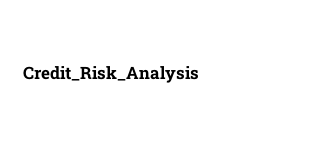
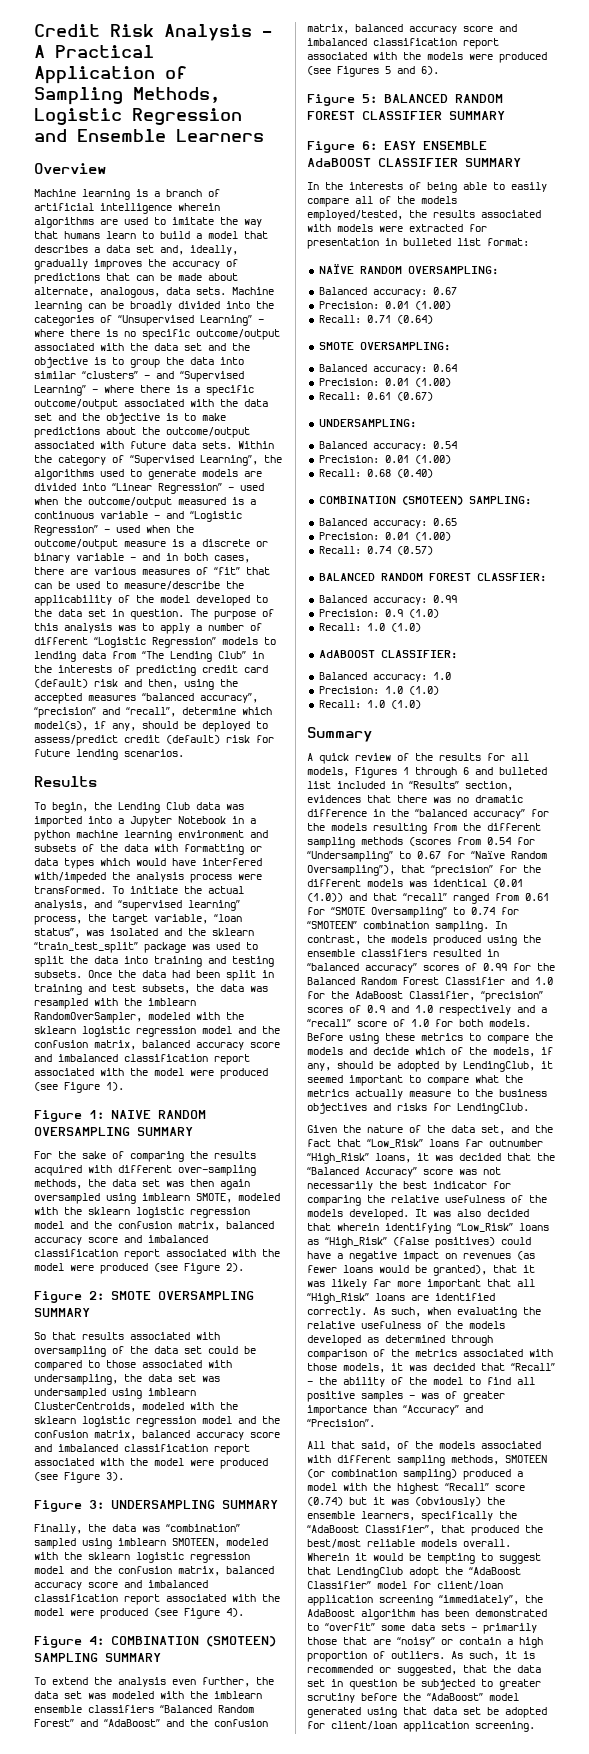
- Credit_Risk_Analysis
+ Credit Risk Analysis – A Practical Application of Sampling Methods, Logistic Regression and Ensemble Learners
+ Overview
+ Machine learning is a branch of artificial intelligence wherein algorithms are used to imitate the way that humans learn to build a model that describes a data set and, ideally, gradually improves the accuracy of predictions that can be made about alternate, analogous, data sets. Machine learning can be broadly divided into the categories of “Unsupervised Learning” – where there is no specific outcome/output associated with the data set and the objective is to group the data into similar “clusters” – and “Supervised Learning” – where there is a specific outcome/output associated with the data set and the objective is to make predictions about the outcome/output associated with future data sets. Within the category of “Supervised Learning”, the algorithms used to generate models are divided into “Linear Regression” – used when the outcome/output measured is a continuous variable – and “Logistic Regression” – used when the outcome/output measure is a discrete or binary variable – and in both cases, there are various measures of “fit” that can be used to measure/describe the applicability of the model developed to the data set in question. The purpose of this analysis was to apply a number of different “Logistic Regression” models to lending data from “The Lending Club” in the interests of predicting credit card (default) risk and then, using the accepted measures “balanced accuracy”, “precision” and “recall”, determine which model(s), if any, should be deployed to assess/predict credit (default) risk for future lending scenarios.
+ Results
+ To begin, the Lending Club data was imported into a Jupyter Notebook in a python machine learning environment and subsets of the data with formatting or data types which would have interfered with/impeded the analysis process were transformed. To initiate the actual analysis, and “supervised learning” process, the target variable, “loan status”, was isolated and the sklearn “train_test_split” package was used to split the data into training and testing subsets. Once the data had been split in training and test subsets, the data was resampled with the imblearn RandomOverSampler, modeled with the sklearn logistic regression model and the confusion matrix, balanced accuracy score and imbalanced classification report associated with the model were produced (see Figure 1).
+ Figure 1: NAIVE RANDOM OVERSAMPLING SUMMARY
+ For the sake of comparing the results acquired with different over-sampling methods, the data set was then again oversampled using imblearn SMOTE, modeled with the sklearn logistic regression model and the confusion matrix, balanced accuracy score and imbalanced classification report associated with the model were produced (see Figure 2).
+ Figure 2: SMOTE OVERSAMPLING SUMMARY
+ So that results associated with oversampling of the data set could be compared to those associated with undersampling, the data set was undersampled using imblearn ClusterCentroids, modeled with the sklearn logistic regression model and the confusion matrix, balanced accuracy score and imbalanced classification report associated with the model were produced (see Figure 3).
+ Figure 3: UNDERSAMPLING SUMMARY
+ Finally, the data was “combination” sampled using imblearn SMOTEEN, modeled with the sklearn logistic regression model and the confusion matrix, balanced accuracy score and imbalanced classification report associated with the model were produced (see Figure 4).
+ Figure 4: COMBINATION (SMOTEEN) SAMPLING SUMMARY
+ To extend the analysis even further, the data set was modeled with the imblearn ensemble classifiers “Balanced Random Forest” and “AdaBoost” and the confusion matrix, balanced accuracy score and imbalanced classification report associated with the models were produced (see Figures 5 and 6).
+ Figure 5: BALANCED RANDOM FOREST CLASSIFIER SUMMARY
+ Figure 6: EASY ENSEMBLE AdaBOOST CLASSIFIER SUMMARY
+ In the interests of being able to easily compare all of the models employed/tested, the results associated with models were extracted for presentation in bulleted list format:
+ NAÏVE RANDOM OVERSAMPLING:
+ Balanced accuracy: 0.67
+ Precision: 0.01 (1.00)
+ Recall: 0.71 (0.64)
+ SMOTE OVERSAMPLING:
+ Balanced accuracy: 0.64
+ Precision: 0.01 (1.00)
+ Recall: 0.61 (0.67)
+ UNDERSAMPLING:
+ Balanced accuracy: 0.54
+ Precision: 0.01 (1.00)
+ Recall: 0.68 (0.40)
+ COMBINATION (SMOTEEN) SAMPLING:
+ Balanced accuracy: 0.65
+ Precision: 0.01 (1.00)
+ Recall: 0.74 (0.57)
+ BALANCED RANDOM FOREST CLASSFIER:
+ Balanced accuracy: 0.99
+ Precision: 0.9 (1.0)
+ Recall: 1.0 (1.0)
+ AdABOOST CLASSIFIER:
+ Balanced accuracy: 1.0
+ Precision: 1.0 (1.0)
+ Recall: 1.0 (1.0)
+ Summary
+ A quick review of the results for all models, Figures 1 through 6 and bulleted list included in “Results” section, evidences that there was no dramatic difference in the “balanced accuracy” for the models resulting from the different sampling methods (scores from 0.54 for “Undersampling” to 0.67 for “Naïve Random Oversampling”), that “precision” for the different models was identical (0.01 (1.0)) and that “recall” ranged from 0.61 for “SMOTE Oversampling” to 0.74 for “SMOTEEN” combination sampling. In contrast, the models produced using the ensemble classifiers resulted in “balanced accuracy” scores of 0.99 for the Balanced Random Forest Classifier and 1.0 for the AdaBoost Classifier, “precision” scores of 0.9 and 1.0 respectively and a “recall” score of 1.0 for both models. Before using these metrics to compare the models and decide which of the models, if any, should be adopted by LendingClub, it seemed important to compare what the metrics actually measure to the business objectives and risks for LendingClub.
+ Given the nature of the data set, and the fact that “Low_Risk” loans far outnumber “High_Risk” loans, it was decided that the “Balanced Accuracy” score was not necessarily the best indicator for comparing the relative usefulness of the models developed. It was also decided that wherein identifying “Low_Risk” loans as “High_Risk” (false positives) could have a negative impact on revenues (as fewer loans would be granted), that it was likely far more important that all “High_Risk” loans are identified correctly. As such, when evaluating the relative usefulness of the models developed as determined through comparison of the metrics associated with those models, it was decided that “Recall” – the ability of the model to find all positive samples – was of greater importance than “Accuracy” and “Precision”.
+ All that said, of the models associated with different sampling methods, SMOTEEN (or combination sampling) produced a model with the highest “Recall” score (0.74) but it was (obviously) the ensemble learners, specifically the “AdaBoost Classifier”, that produced the best/most reliable models overall. Wherein it would be tempting to suggest that LendingClub adopt the “AdaBoost Classifier” model for client/loan application screening “immediately”, the AdaBoost algorithm has been demonstrated to “overfit” some data sets – primarily those that are “noisy” or contain a high proportion of outliers. As such, it is recommended or suggested, that the data set in question be subjected to greater scrutiny before the “AdaBoost” model generated using that data set be adopted for client/loan application screening.

